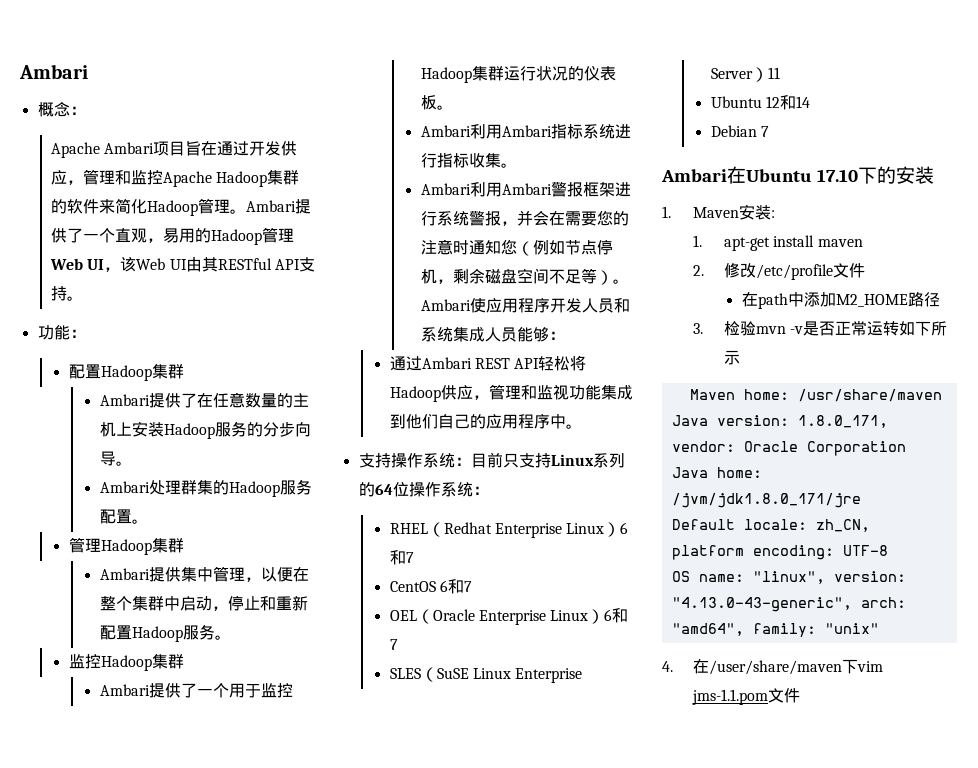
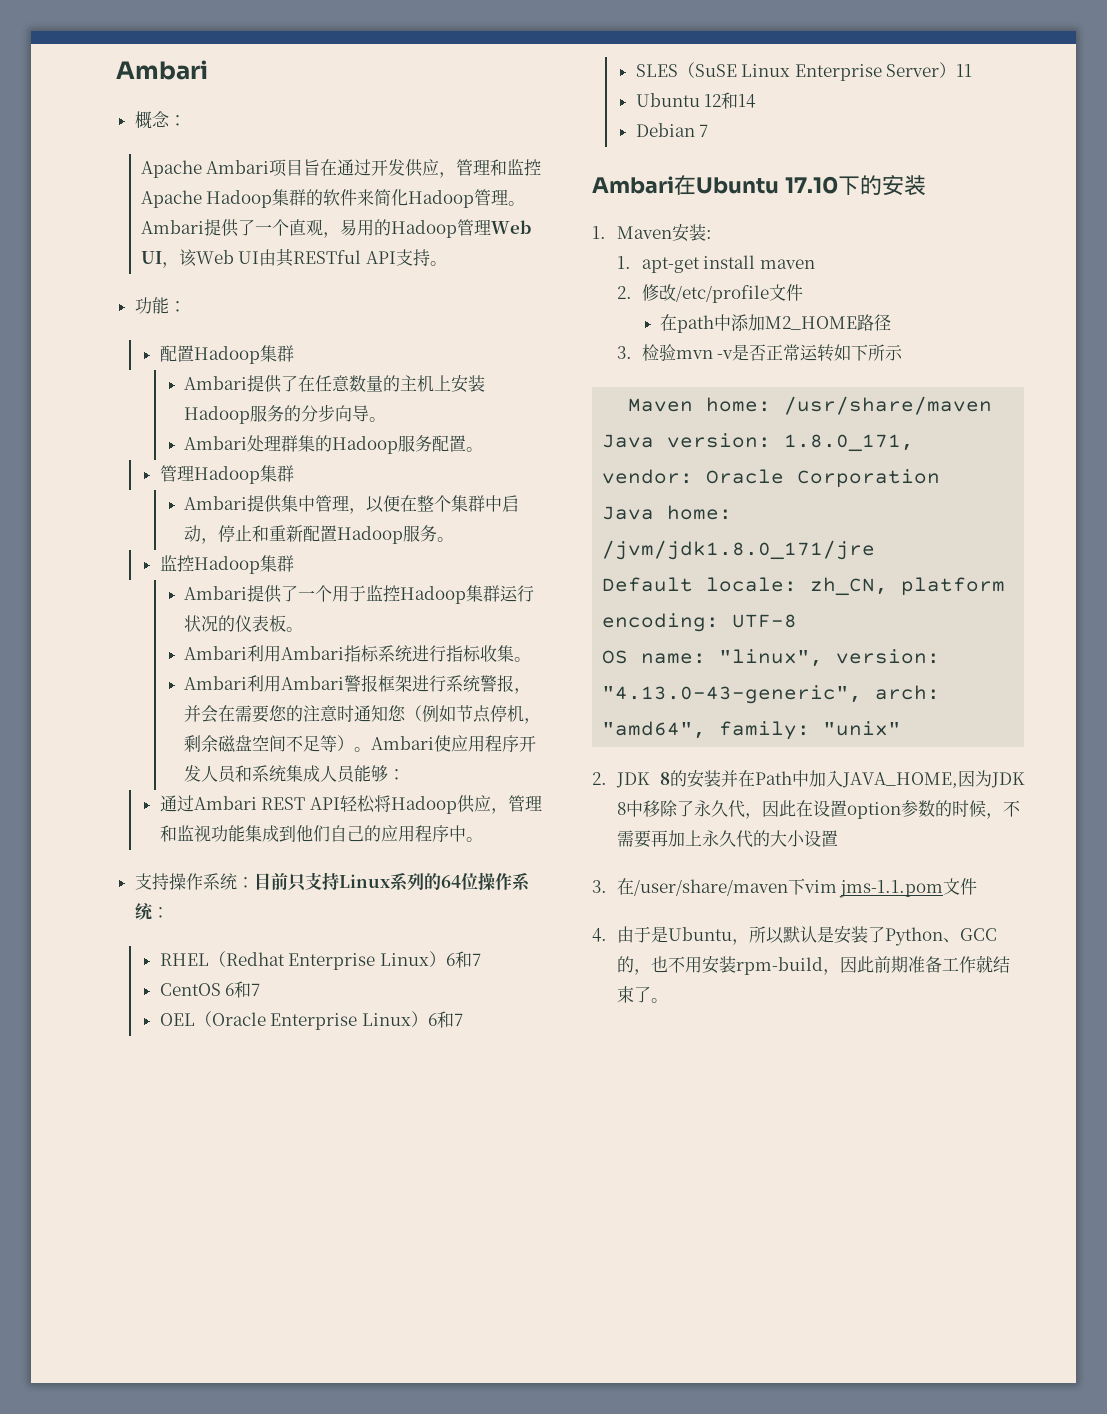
- 4.在/user/share/maven下vim jms-1.1.pom文件
+ 2. JDK 8的安装并在Path中加入JAVA_HOME,因为JDK 8中移除了永久代，因此在设置option参数的时候，不需要再加上永久代的大小设置
+ 3.在/user/share/maven下vim jms-1.1.pom文件
+ 4.由于是Ubuntu，所以默认是安装了Python、GCC的，也不用安装rpm-build，因此前期准备工作就结束了。

